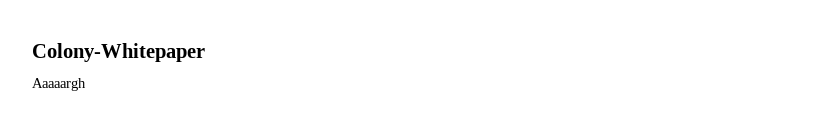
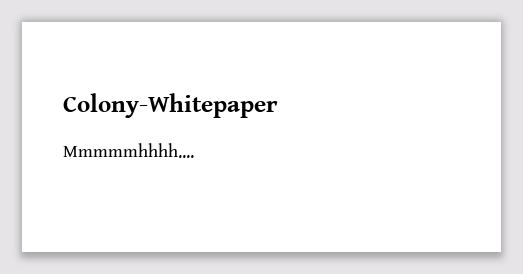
- Aaaaargh
+ Mmmmmhhhh....

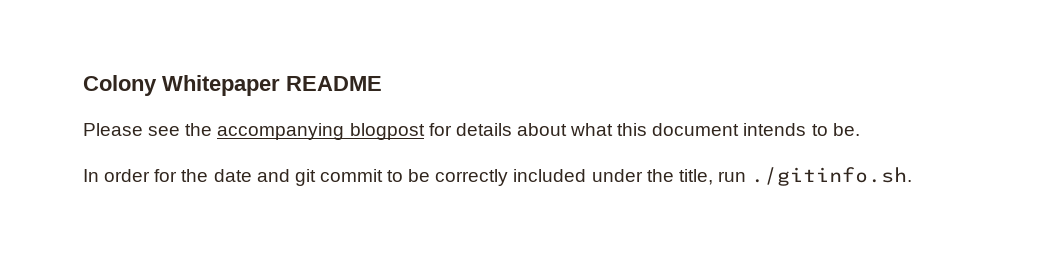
- Colony-Whitepaper
- Mmmmmhhhh....
+ Colony Whitepaper README
+ Please see the accompanying blogpost for details about what this document intends to be.
+ In order for the date and git commit to be correctly included under the title, run ./gitinfo.sh.

